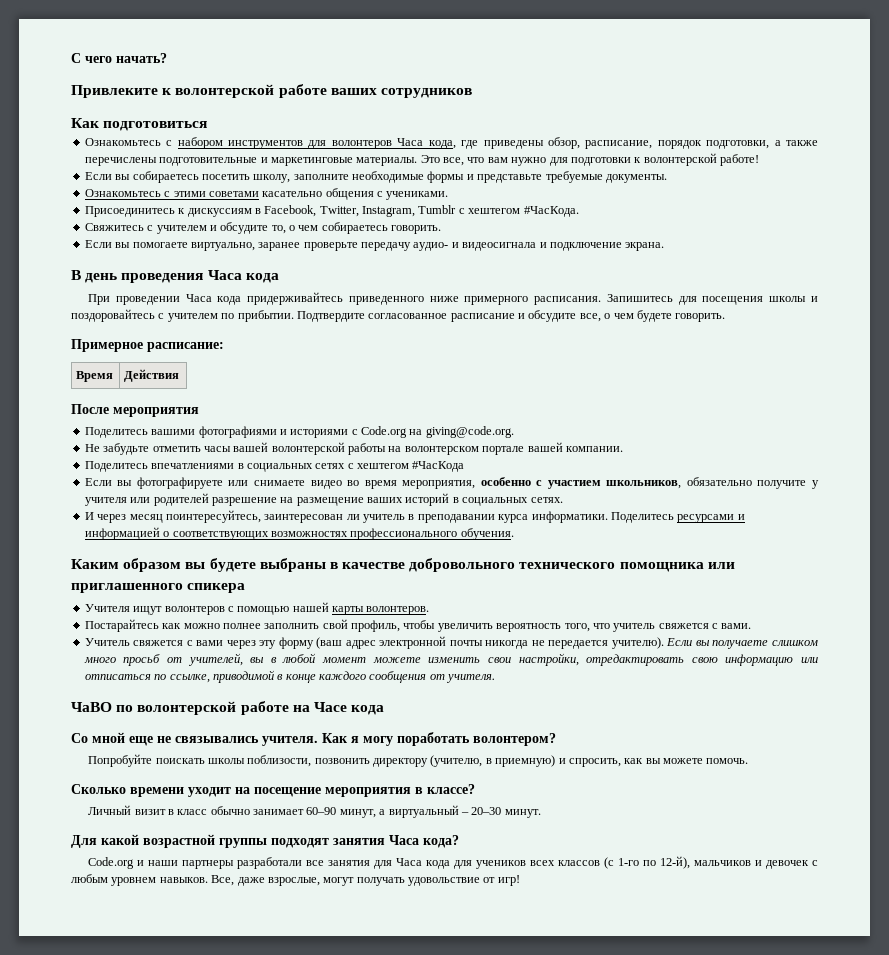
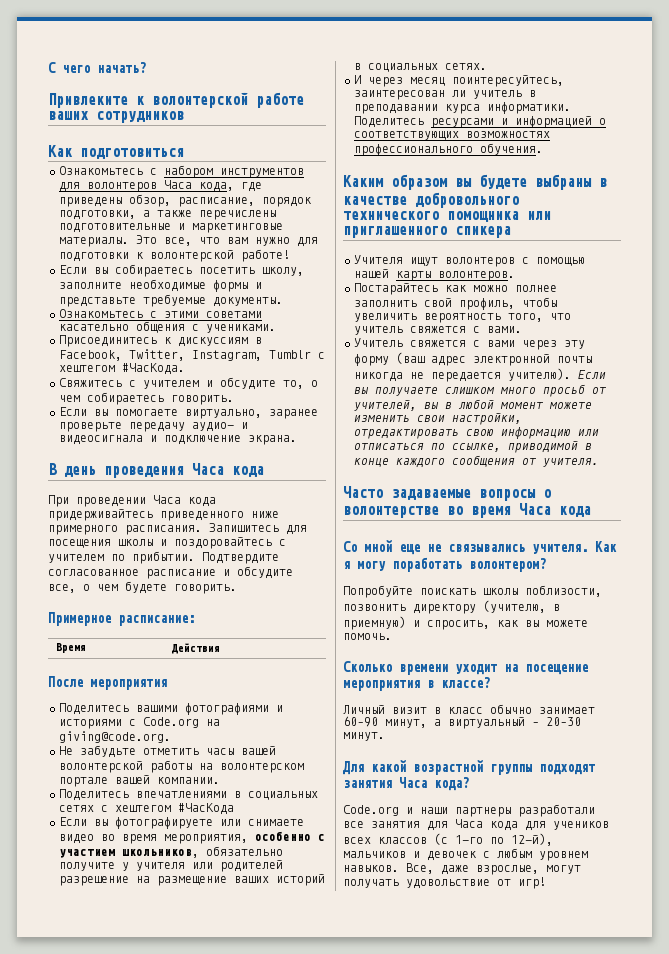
- ЧаВО по волонтерской работе на Часе кода
+ Часто задаваемые вопросы о волонтерстве во время Часа кода

